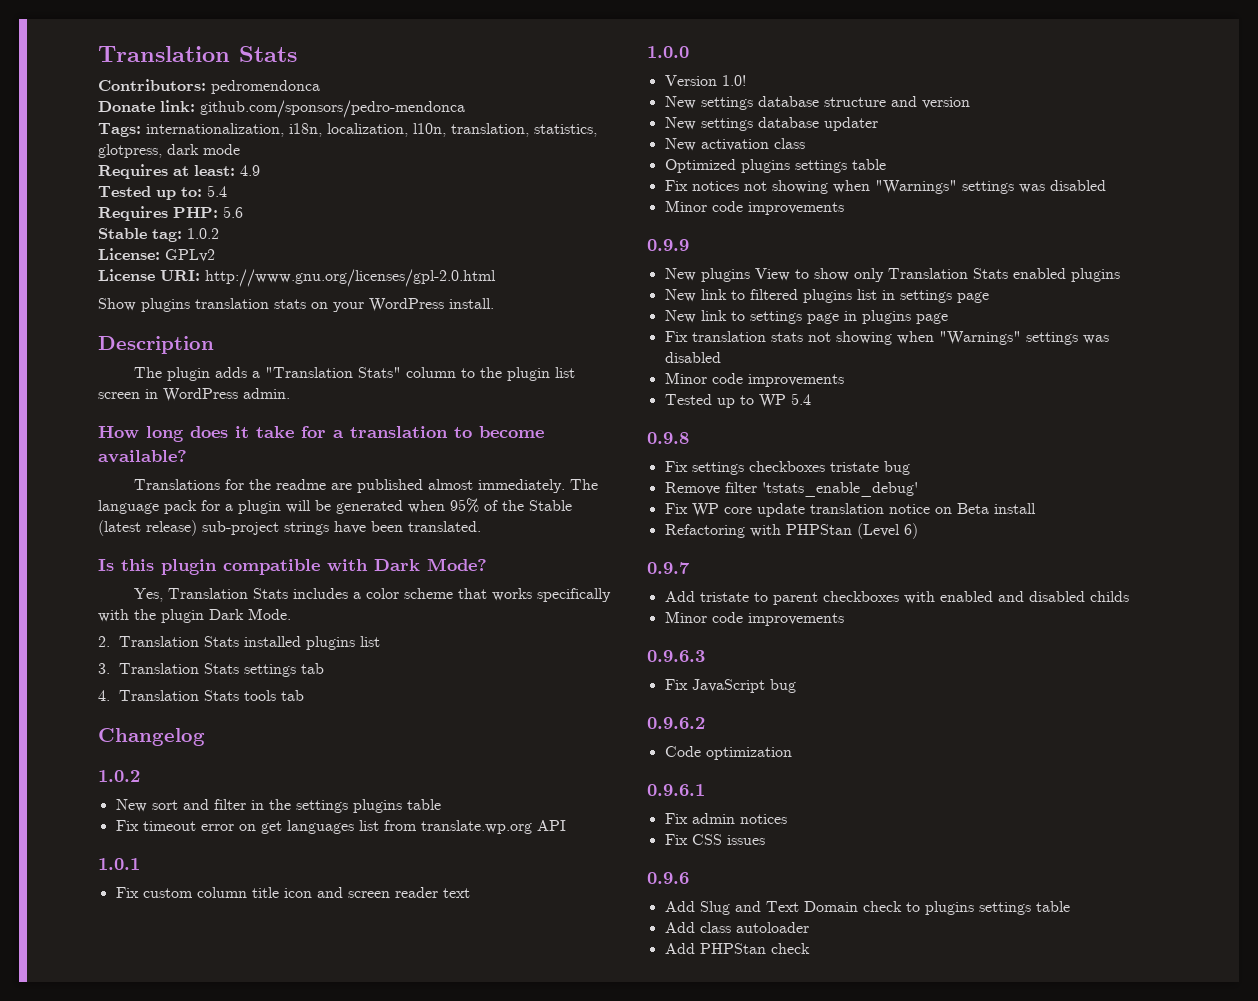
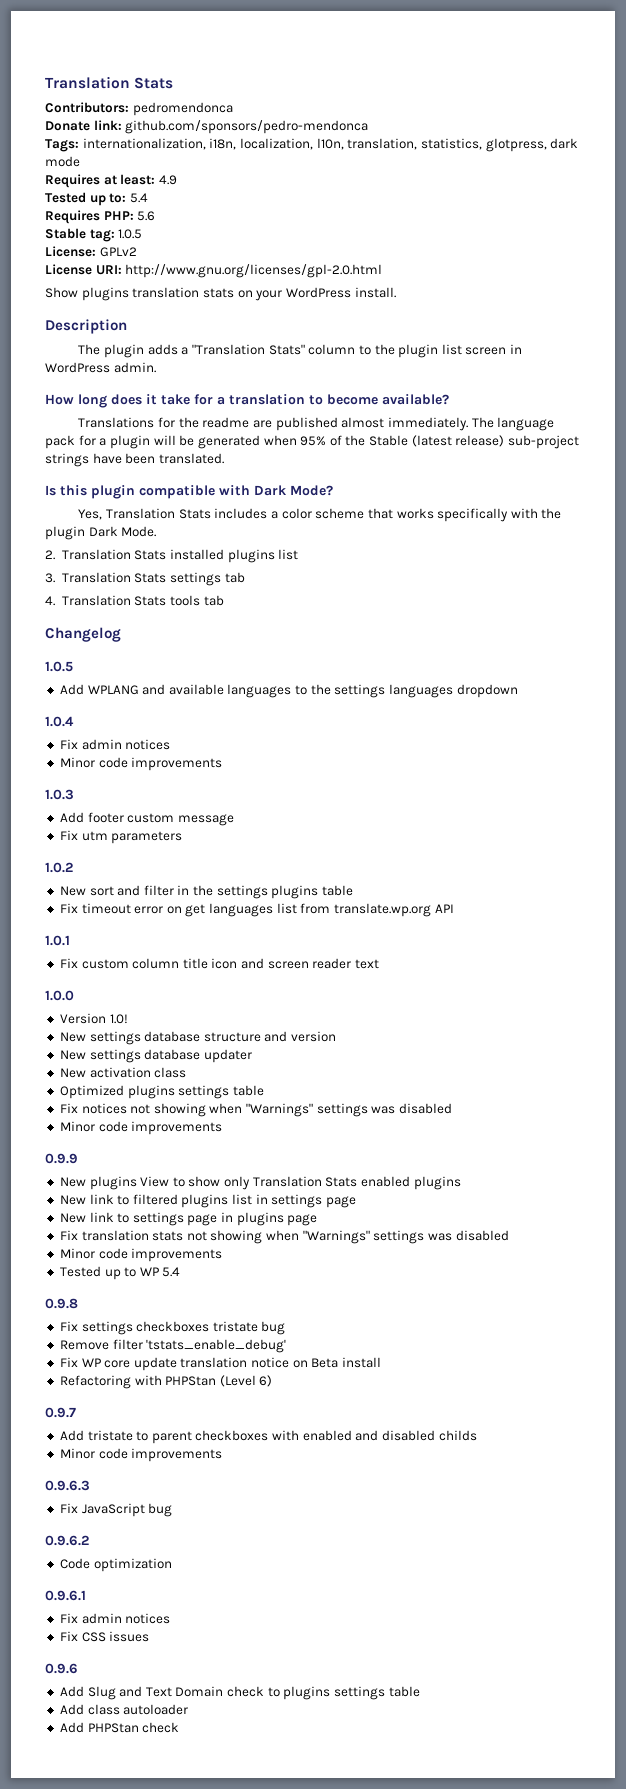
- Stable tag: 1.0.2
+ Stable tag: 1.0.5
  Changelog
+ 1.0.5
+ Add WPLANG and available languages to the settings languages dropdown
+ 1.0.4
+ Fix admin notices
+ Minor code improvements
+ 1.0.3
+ Add footer custom message
+ Fix utm parameters

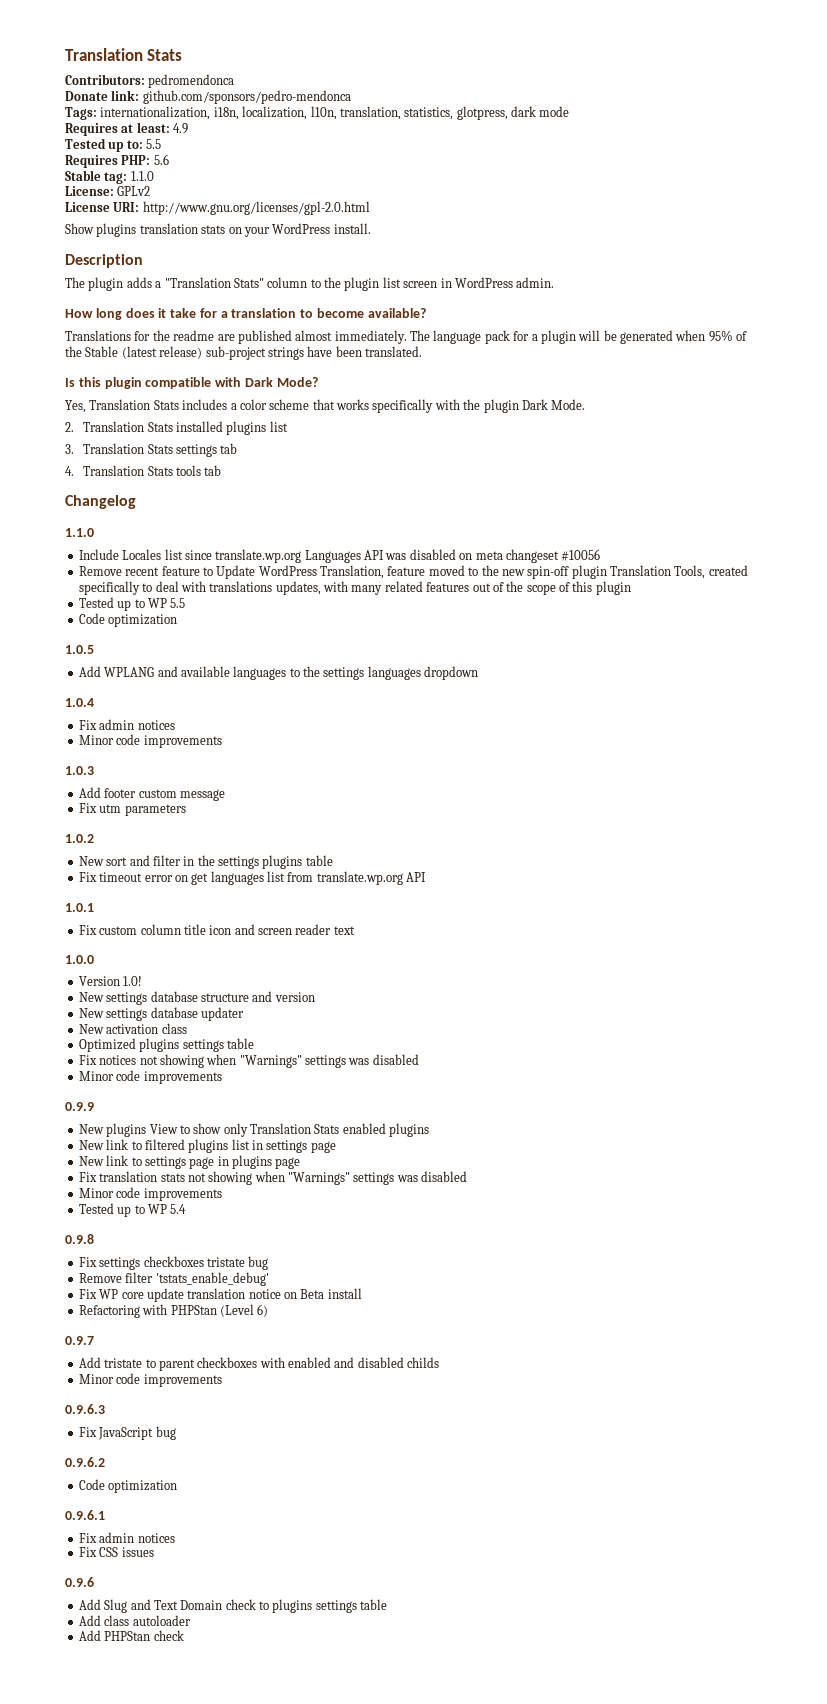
- Tested up to: 5.4
+ Tested up to: 5.5
- Stable tag: 1.0.5
+ Stable tag: 1.1.0
  Changelog
+ 1.1.0
+ Include Locales list since translate.wp.org Languages API was disabled on meta changeset #10056
+ Remove recent feature to Update WordPress Translation, feature moved to the new spin-off plugin Translation Tools, created specifically to deal with translations updates, with many related features out of the scope of this plugin
+ Tested up to WP 5.5
+ Code optimization

